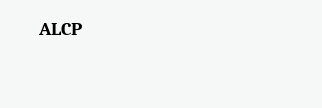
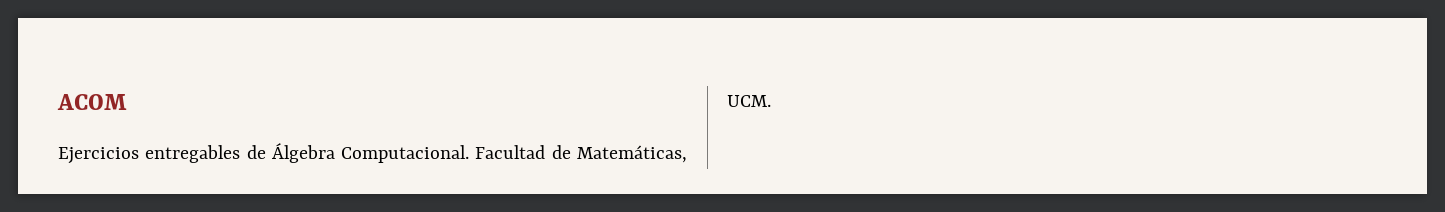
- ALCP
+ ACOM
+ Ejercicios entregables de Álgebra Computacional. Facultad de Matemáticas, UCM.

